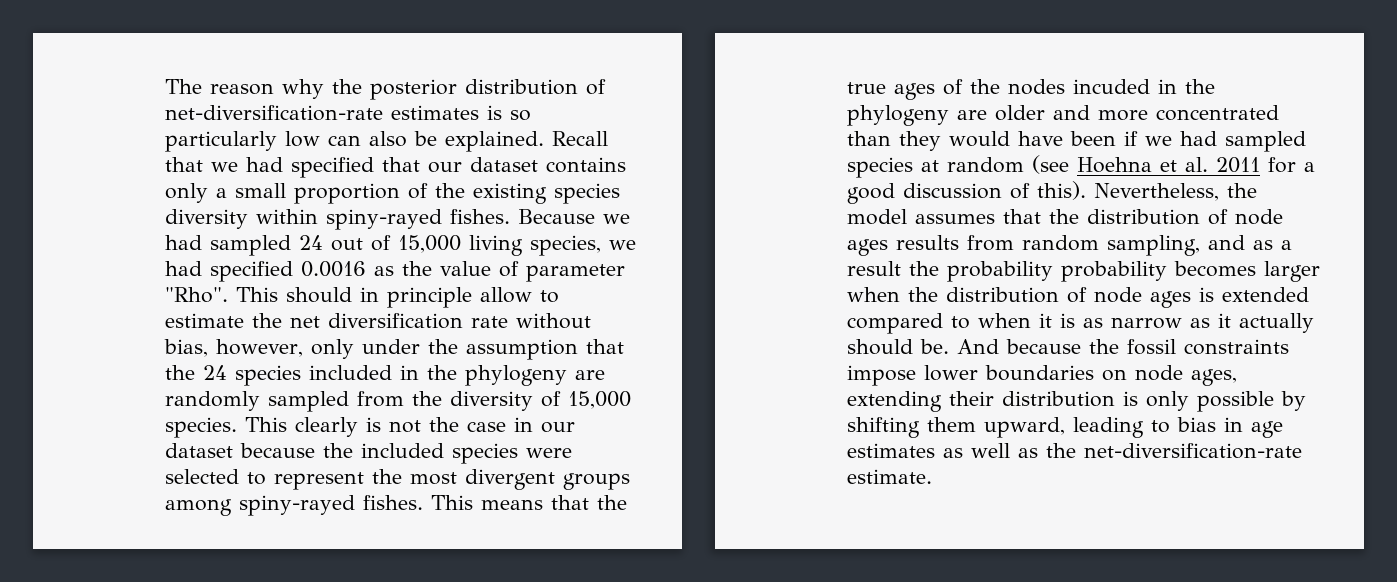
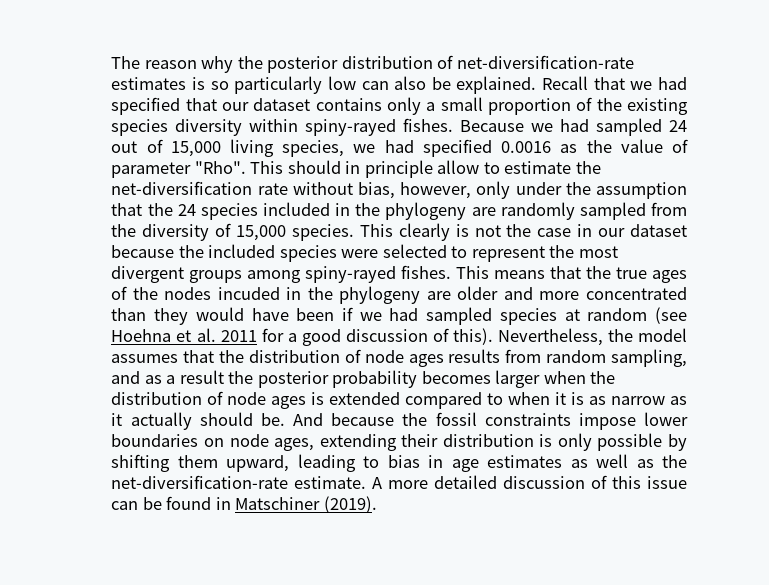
- This should in principle allow to estimate the net diversification rate without bias, however, only under the assumption that the 24 species included in the phylogeny are randomly sampled from the diversity of 15,000 species.
+ This should in principle allow to estimate the net-diversification rate without bias, however, only under the assumption that the 24 species included in the phylogeny are randomly sampled from the diversity of 15,000 species.
- Nevertheless, the model assumes that the distribution of node ages results from random sampling, and as a result the probability probability becomes larger when the distribution of node ages is extended compared to when it is as narrow as it actually should be.
+ Nevertheless, the model assumes that the distribution of node ages results from random sampling, and as a result the posterior probability becomes larger when the distribution of node ages is extended compared to when it is as narrow as it actually should be.
+ A more detailed discussion of this issue can be found in Matschiner (2019).

